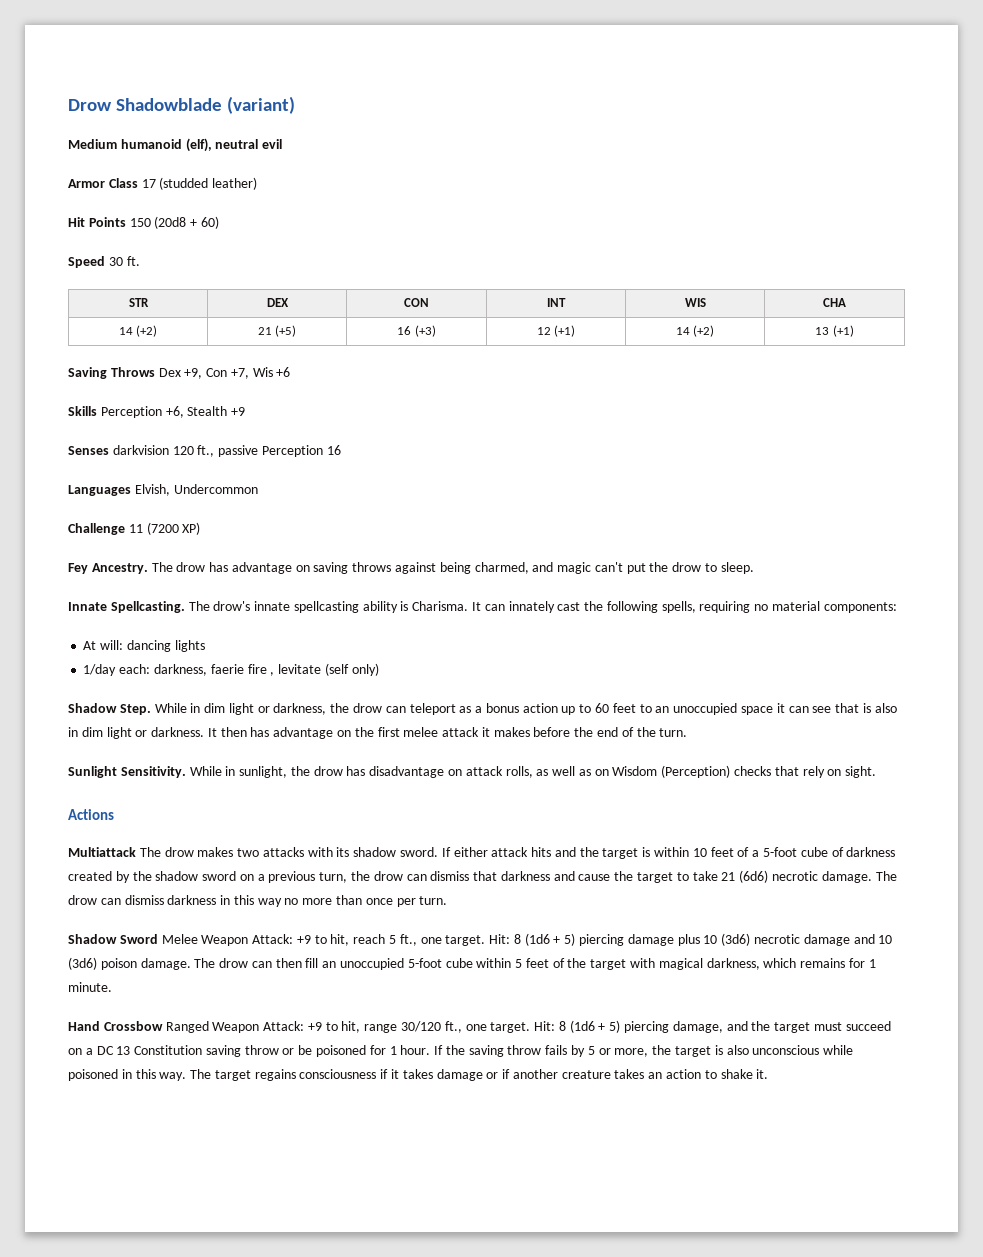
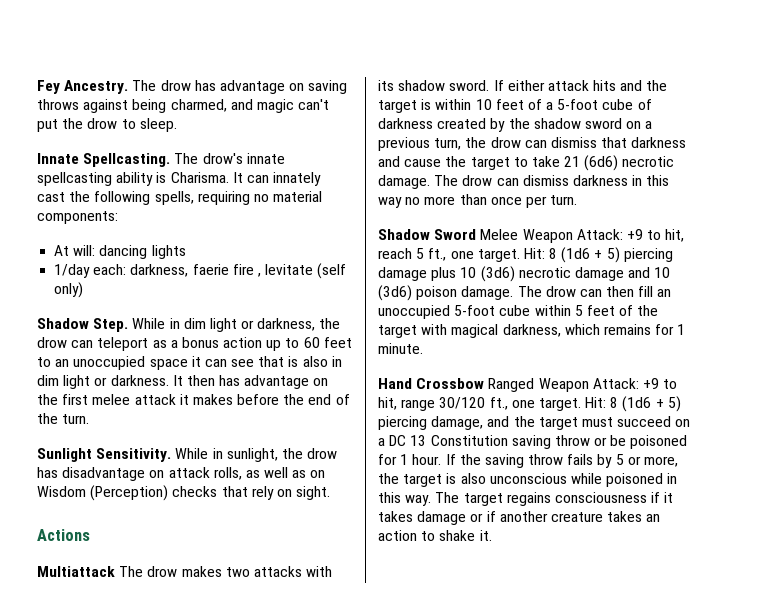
- Drow Shadowblade (variant)
- Medium humanoid (elf), neutral evil
- Armor Class 17 (studded leather)
- Hit Points 150 (20d8 + 60)
- Speed 30 ft.
- STR | DEX | CON | INT | WIS | CHA
- 14 (+2) | 21 (+5) | 16 (+3) | 12 (+1) | 14 (+2) | 13 (+1)
- Saving Throws Dex +9, Con +7, Wis +6
- Skills Perception +6, Stealth +9
- Senses darkvision 120 ft., passive Perception 16
- Languages Elvish, Undercommon
- Challenge 11 (7200 XP)

